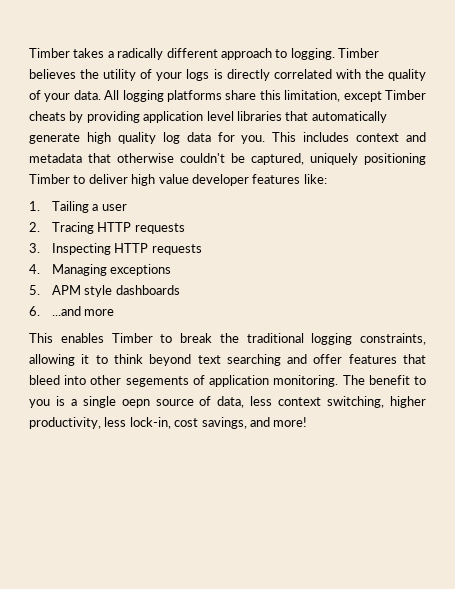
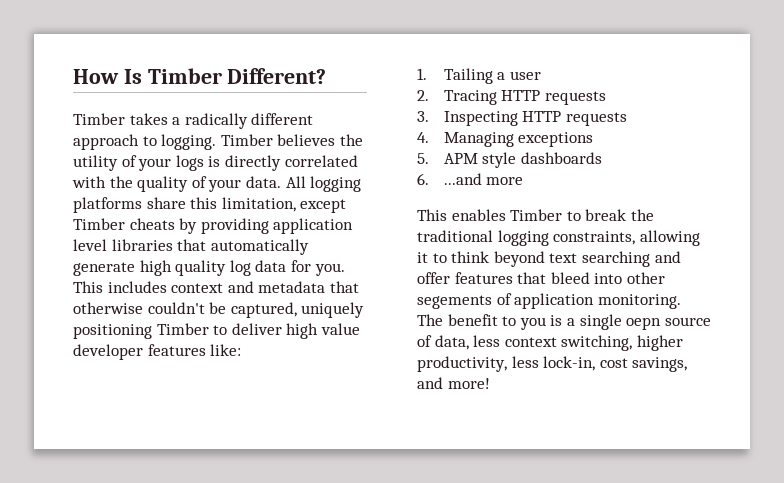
+ How Is Timber Different?

